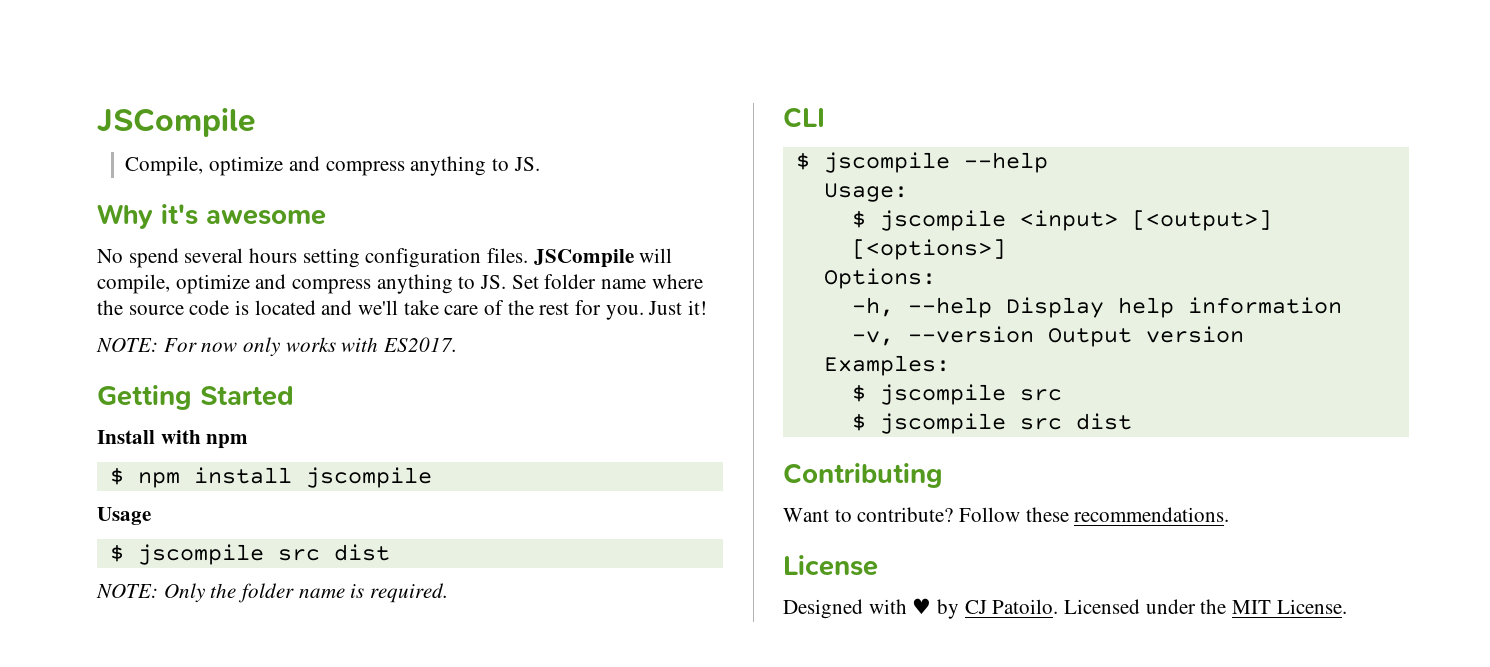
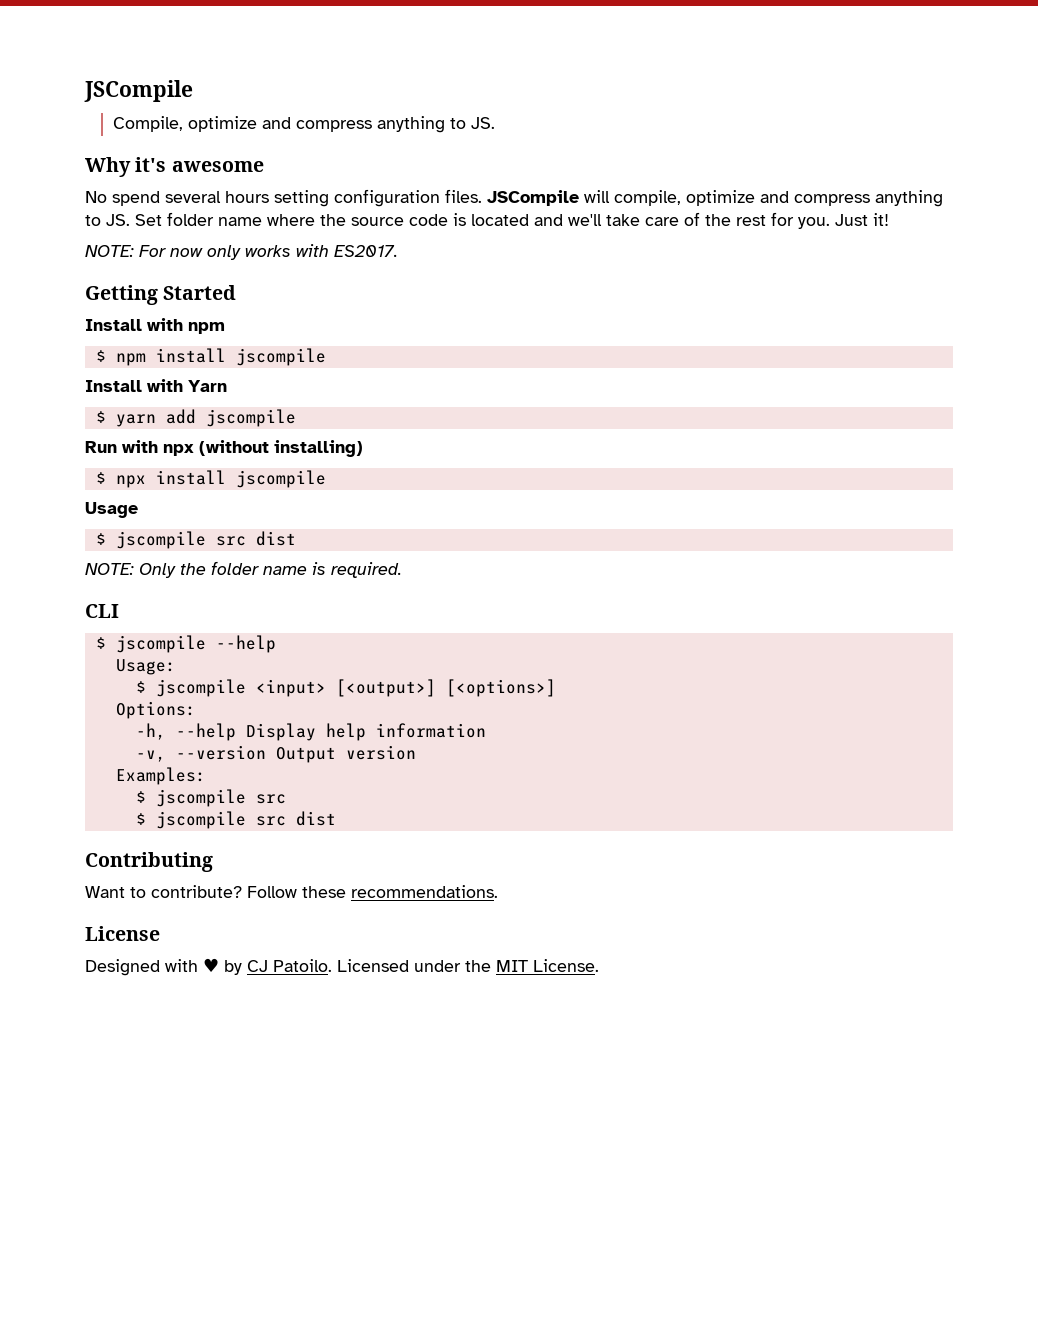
+ Install with Yarn
+ $ yarn add jscompile
+ Run with npx (without installing)
+ $ npx install jscompile

